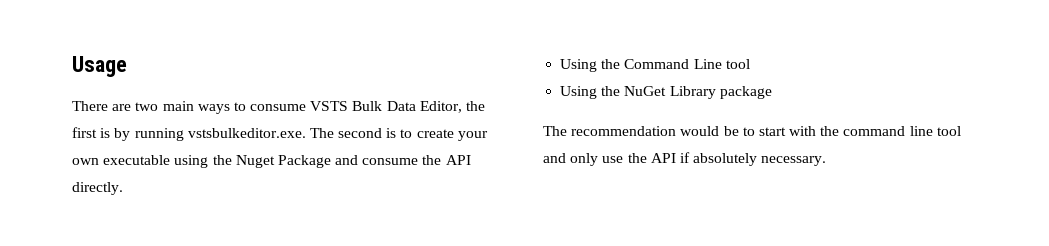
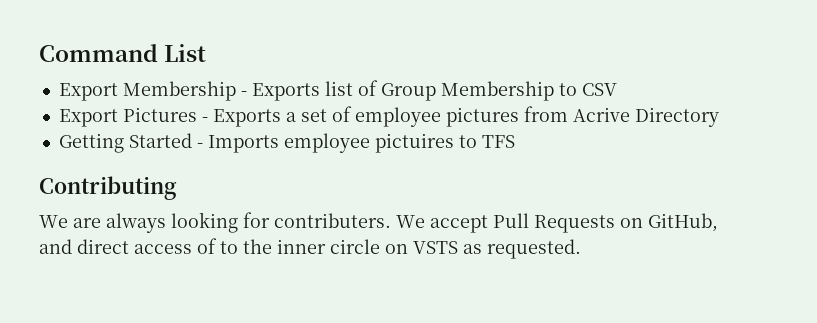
- Usage
- There are two main ways to consume VSTS Bulk Data Editor, the first is by running vstsbulkeditor.exe. The second is to create your own executable using the Nuget Package and consume the API directly.
- Using the Command Line tool
- Using the NuGet Library package
- The recommendation would be to start with the command line tool and only use the API if absolutely necessary.
+ Command List
+ Export Membership - Exports list of Group Membership to CSV
+ Export Pictures - Exports a set of employee pictures from Acrive Directory
+ Getting Started - Imports employee pictuires to TFS
+ Contributing
+ We are always looking for contributers. We accept Pull Requests on GitHub, and direct access of to the inner circle on VSTS as requested.

